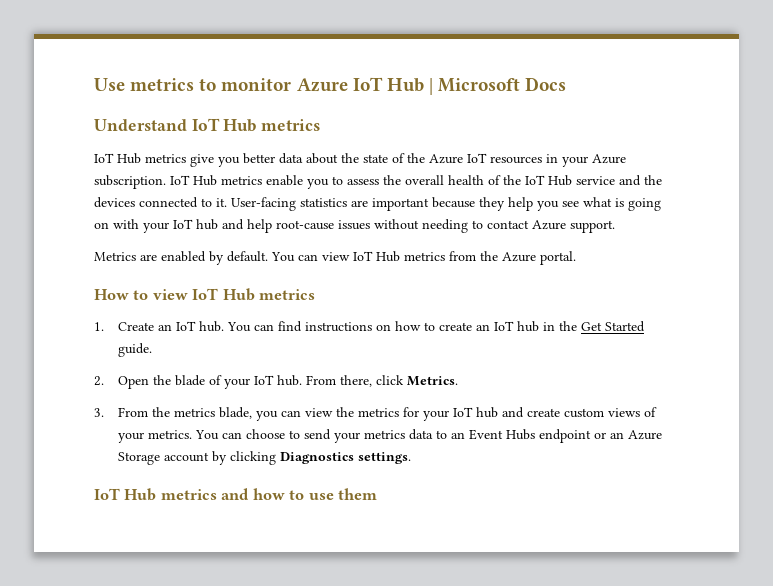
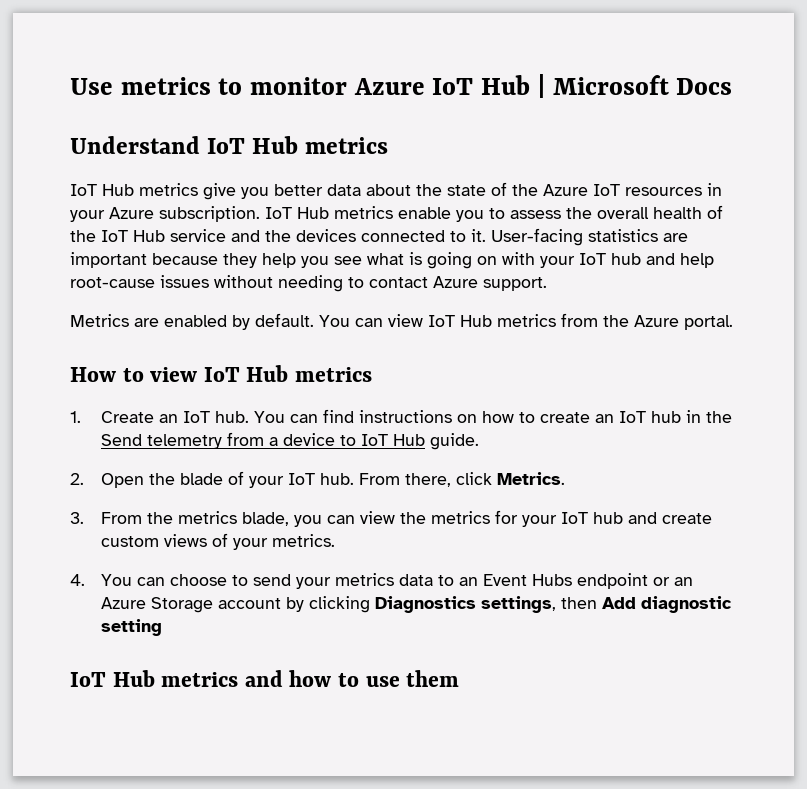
- You can find instructions on how to create an IoT hub in the Get Started guide.
+ You can find instructions on how to create an IoT hub in the Send telemetry from a device to IoT Hub guide.
- 3. From the metrics blade, you can view the metrics for your IoT hub and create custom views of your metrics. You can choose to send your metrics data to an Event Hubs endpoint or an Azure Storage account by clicking Diagnostics settings.
+ 3. From the metrics blade, you can view the metrics for your IoT hub and create custom views of your metrics.
+ 4. You can choose to send your metrics data to an Event Hubs endpoint or an Azure Storage account by clicking Diagnostics settings, then Add diagnostic setting

